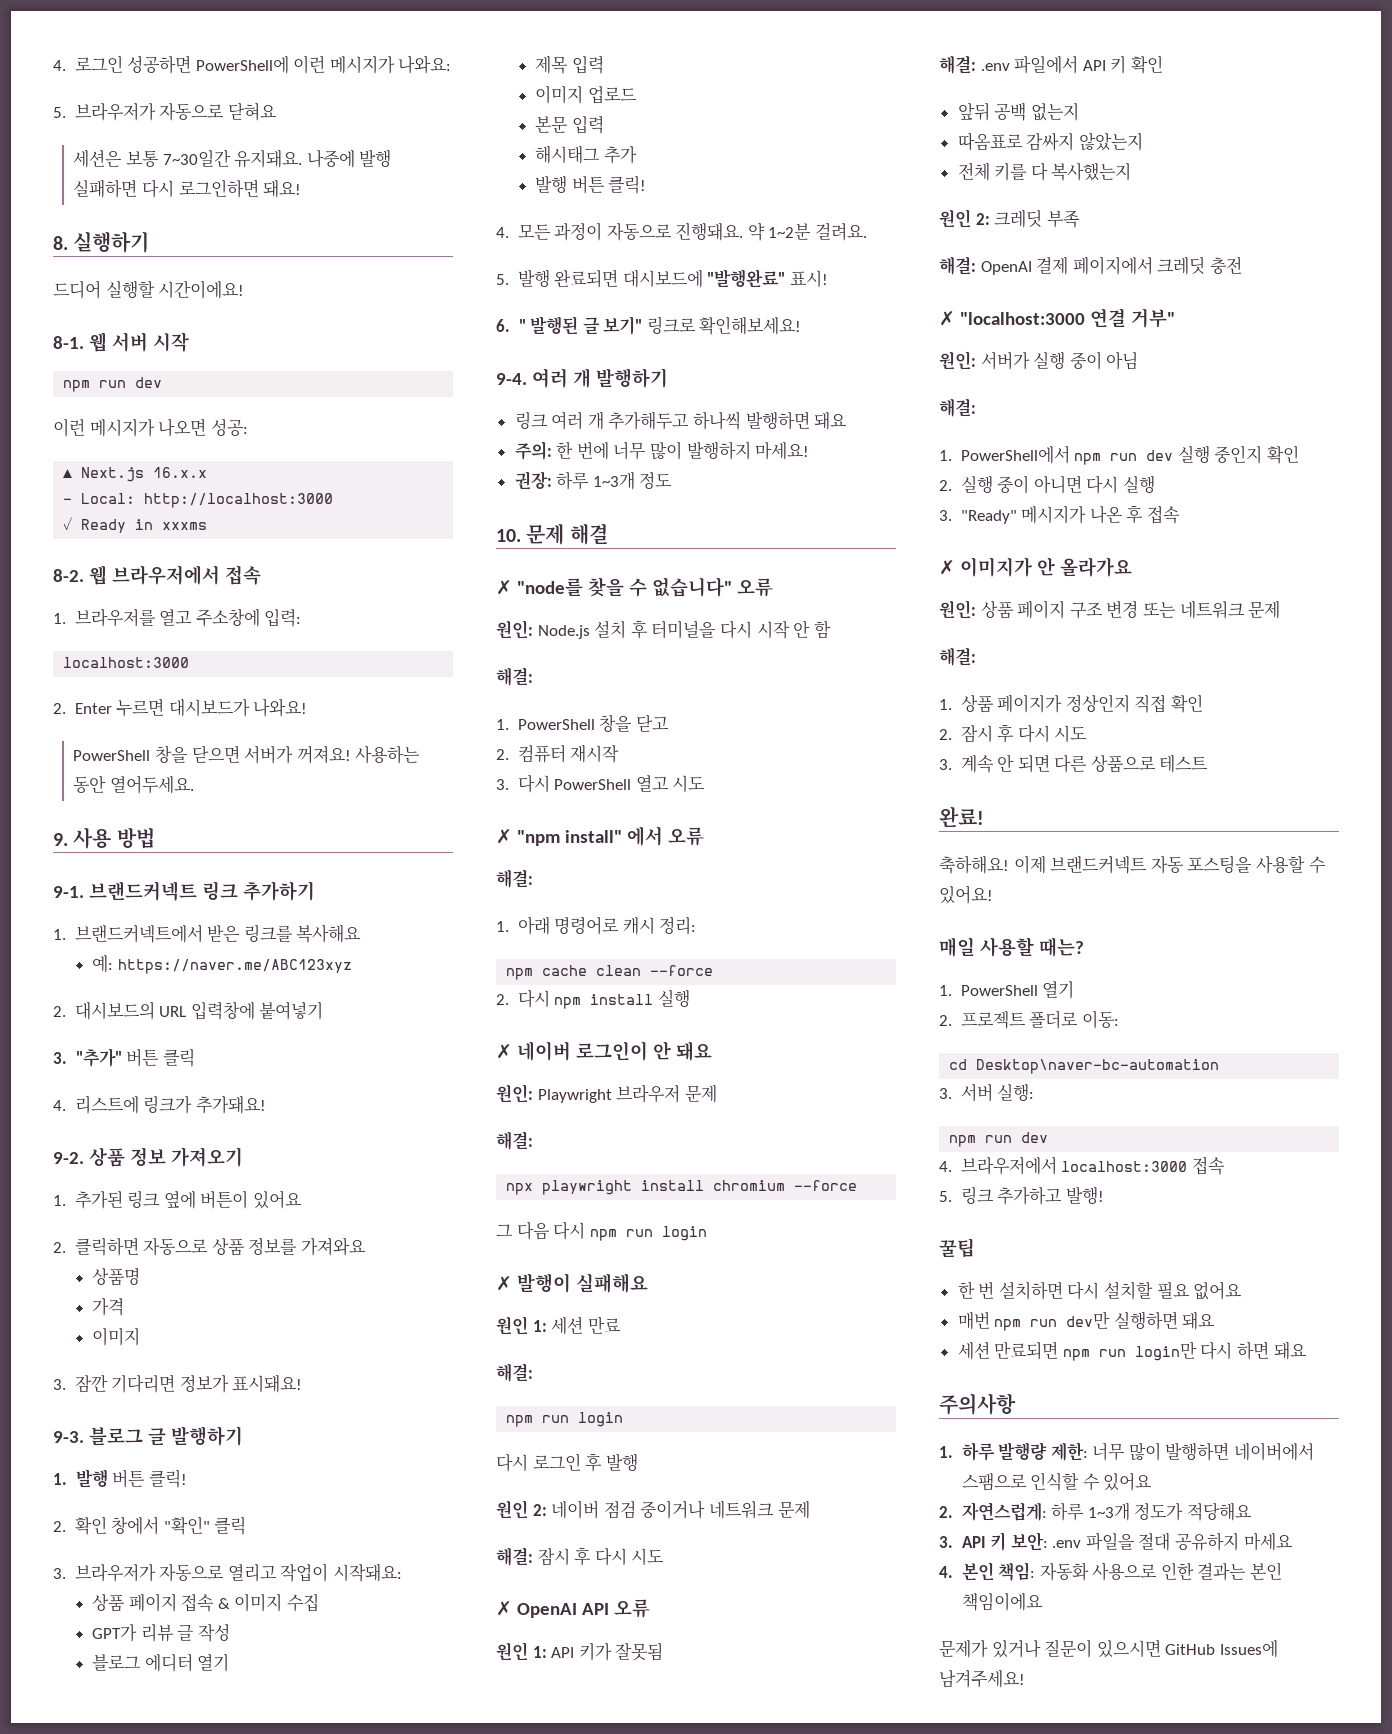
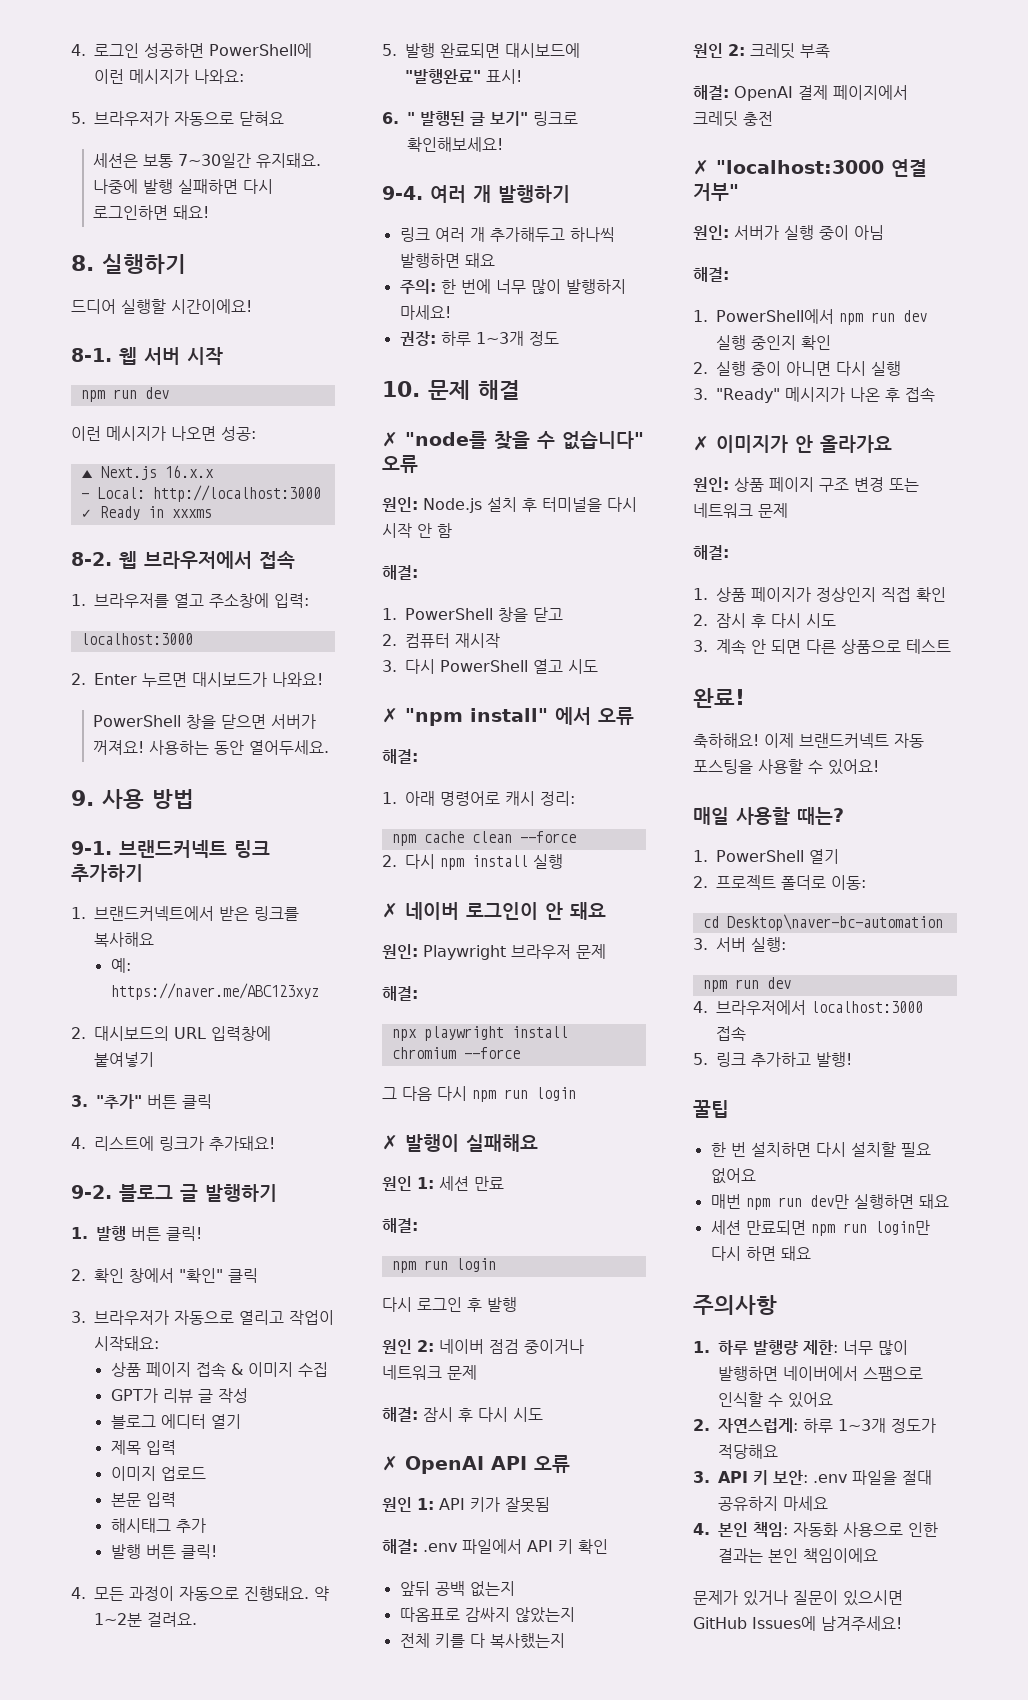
- 상품 정보 가져오기
- 1. 추가된 링크 옆에 버튼이 있어요
- 2. 클릭하면 자동으로 상품 정보를 가져와요
- 상품명
- 가격
- 이미지
- 3. 잠깐 기다리면 정보가 표시돼요!
- 9-3.

